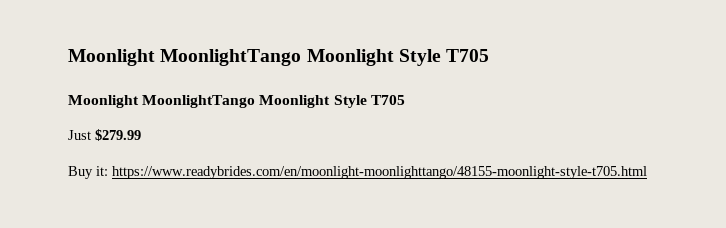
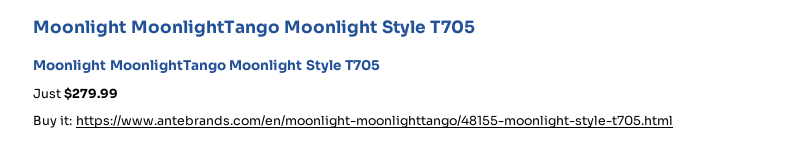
- Buy it: https://www.readybrides.com/en/moonlight-moonlighttango/48155-moonlight-style-t705.html
+ Buy it: https://www.antebrands.com/en/moonlight-moonlighttango/48155-moonlight-style-t705.html

